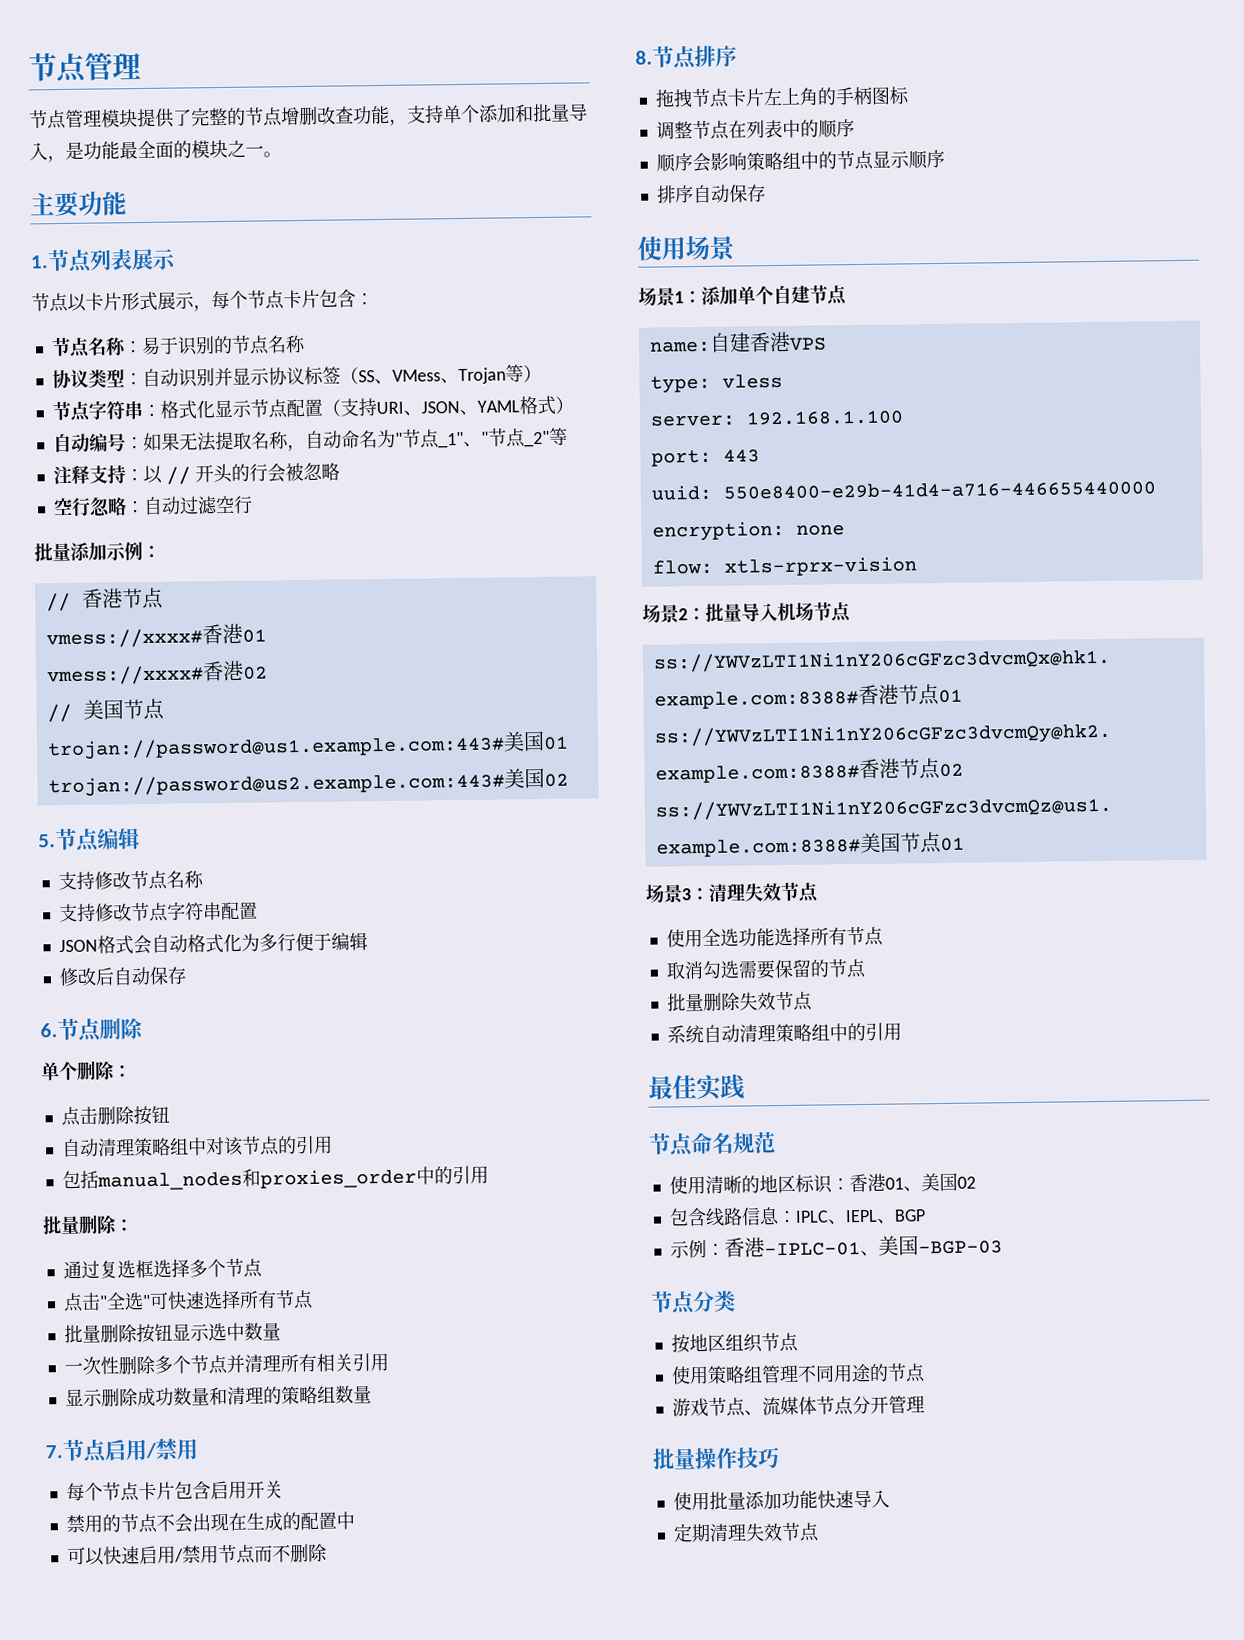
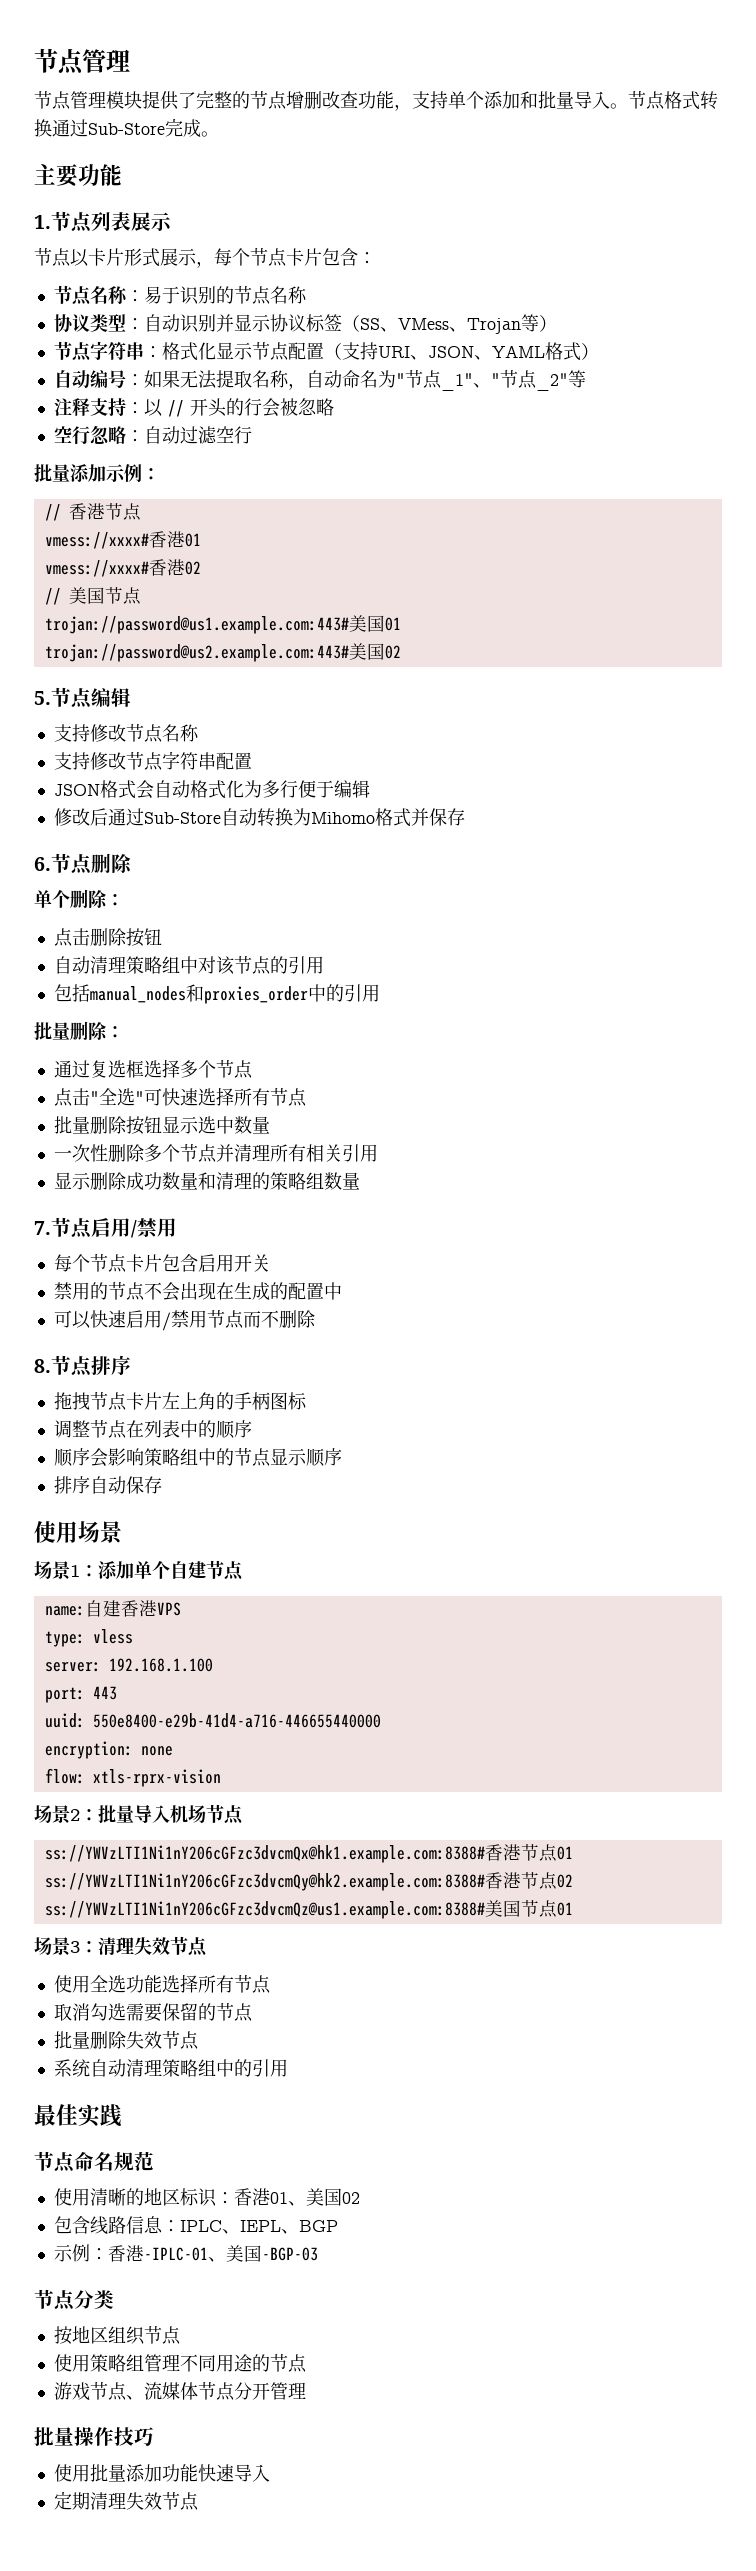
- 节点管理模块提供了完整的节点增删改查功能，支持单个添加和批量导入，是功能最全面的模块之一。
+ 节点管理模块提供了完整的节点增删改查功能，支持单个添加和批量导入。节点格式转换通过Sub-Store完成。
- 修改后自动保存
+ 修改后通过Sub-Store自动转换为Mihomo格式并保存

